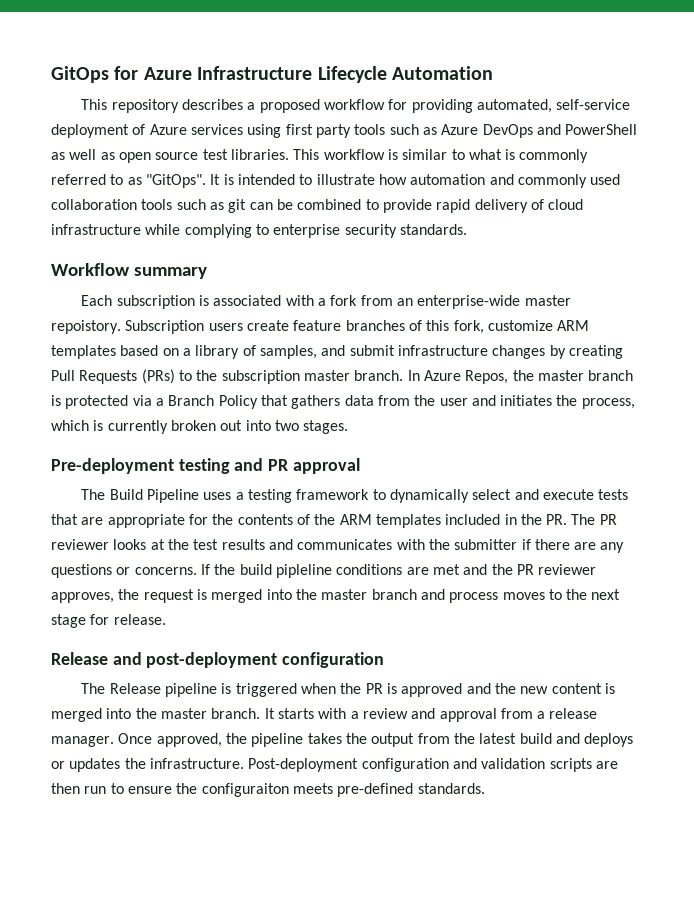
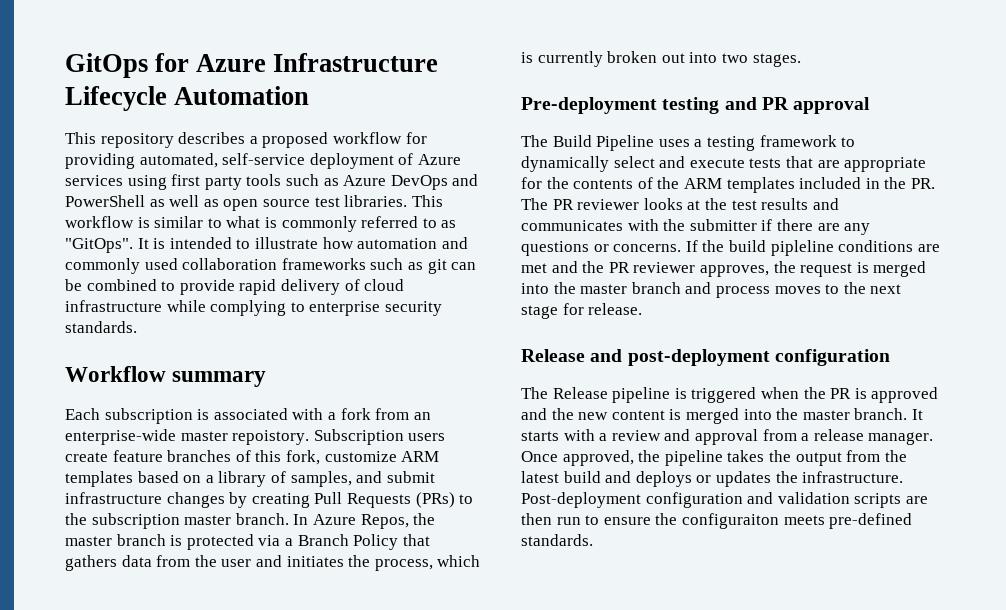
- It is intended to illustrate how automation and commonly used collaboration tools such as git can be combined to provide rapid delivery of cloud infrastructure while complying to enterprise security standards.
+ It is intended to illustrate how automation and commonly used collaboration frameworks such as git can be combined to provide rapid delivery of cloud infrastructure while complying to enterprise security standards.

